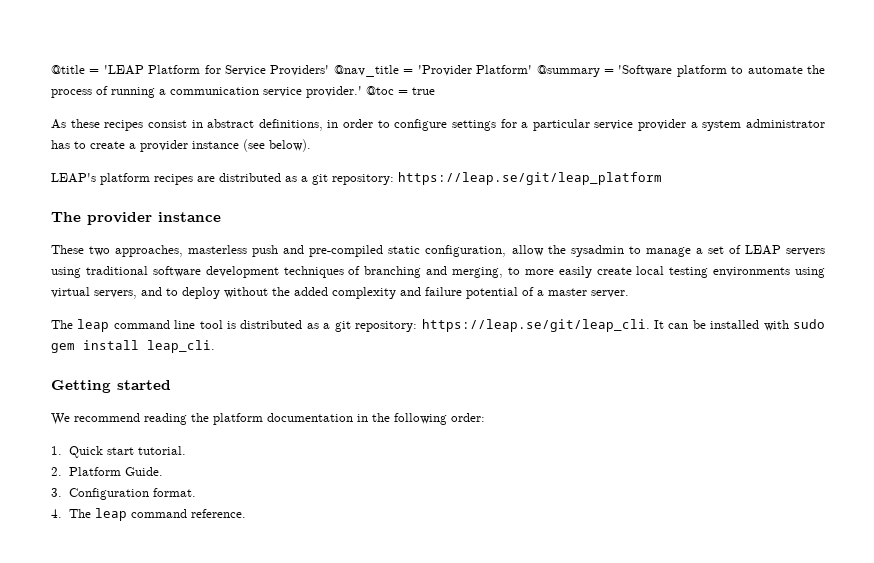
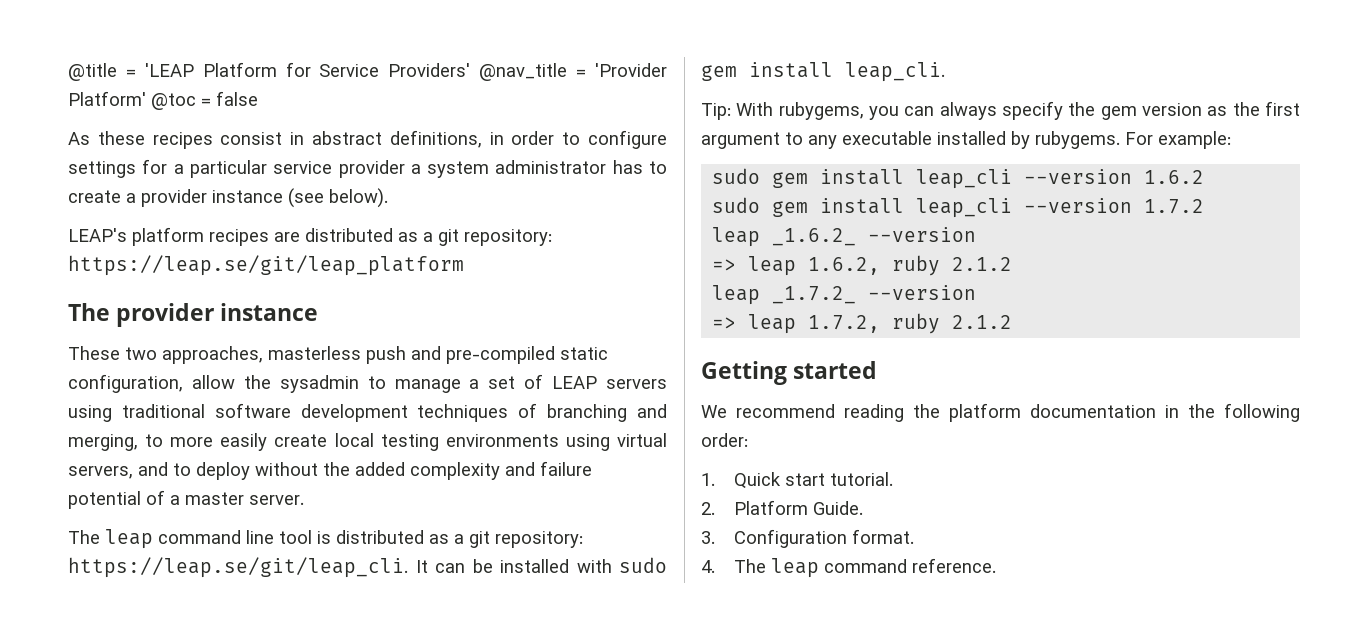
- @title = 'LEAP Platform for Service Providers' @nav_title = 'Provider Platform' @summary = 'Software platform to automate the process of running a communication service provider.' @toc = true
+ @title = 'LEAP Platform for Service Providers' @nav_title = 'Provider Platform' @toc = false
+ Tip: With rubygems, you can always specify the gem version as the first argument to any executable installed by rubygems. For example:
+ sudo gem install leap_cli --version 1.6.2
+ sudo gem install leap_cli --version 1.7.2
+ leap _1.6.2_ --version
+ => leap 1.6.2, ruby 2.1.2
+ leap _1.7.2_ --version
+ => leap 1.7.2, ruby 2.1.2

